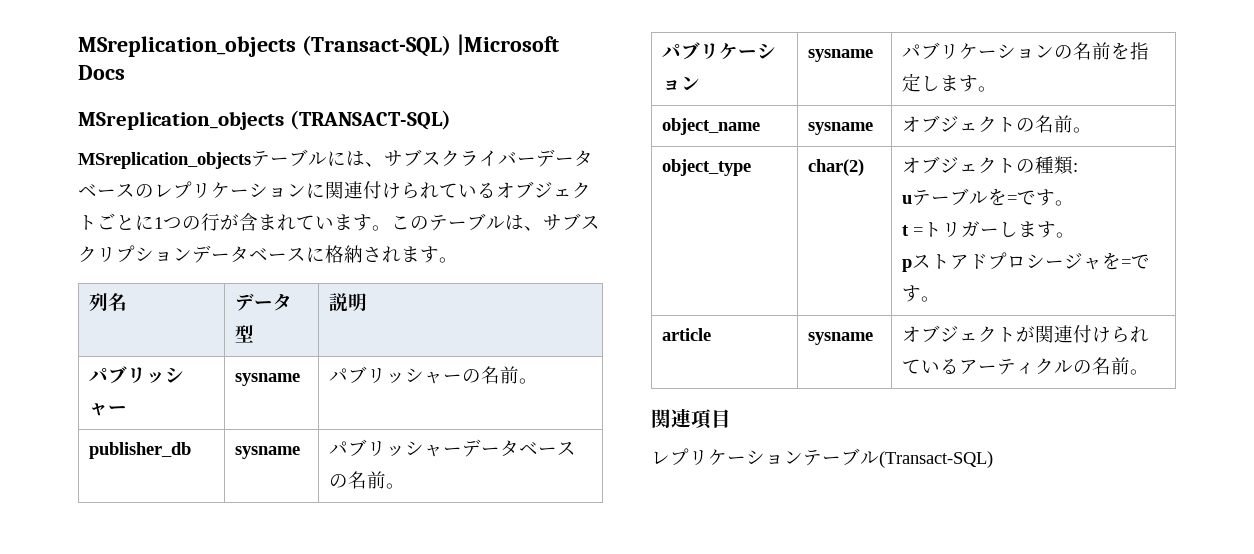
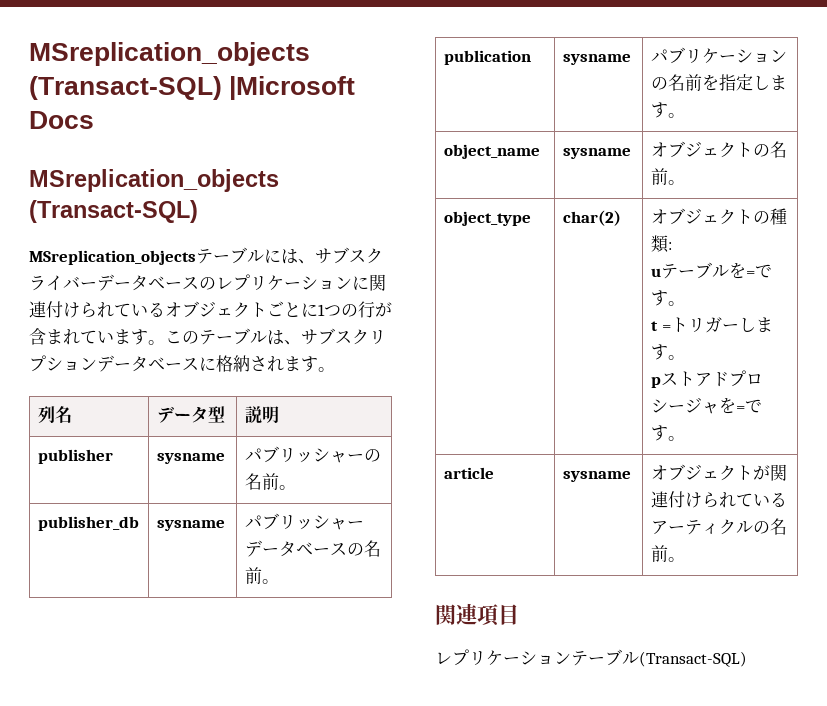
  MSreplication_objects (Transact-SQL) |Microsoft Docs
- MSreplication_objects (TRANSACT-SQL)
+ MSreplication_objects (Transact-SQL)
- パブリッシャー | sysname | パブリッシャーの名前。
+ publisher | sysname | パブリッシャーの名前。
- パブリケーション | sysname | パブリケーションの名前を指定します。
+ publication | sysname | パブリケーションの名前を指定します。

